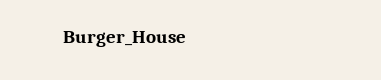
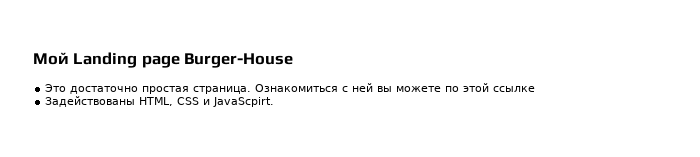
- Burger_House
+ Мой Landing page Burger-House
+ Это достаточно простая страница. Ознакомиться с ней вы можете по этой ссылке
+ Задействованы HTML, CSS и JavaScpirt.

